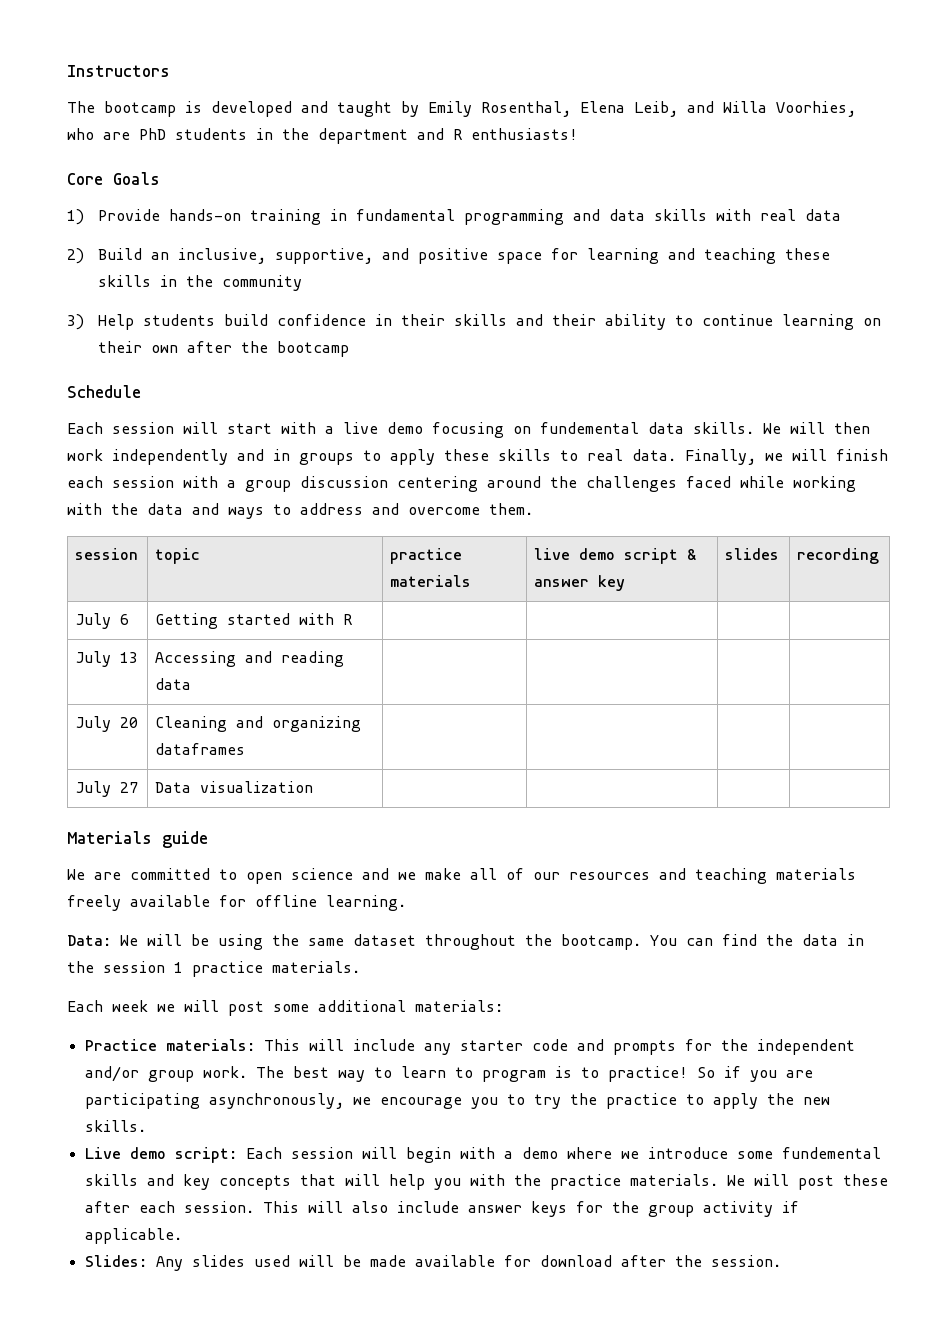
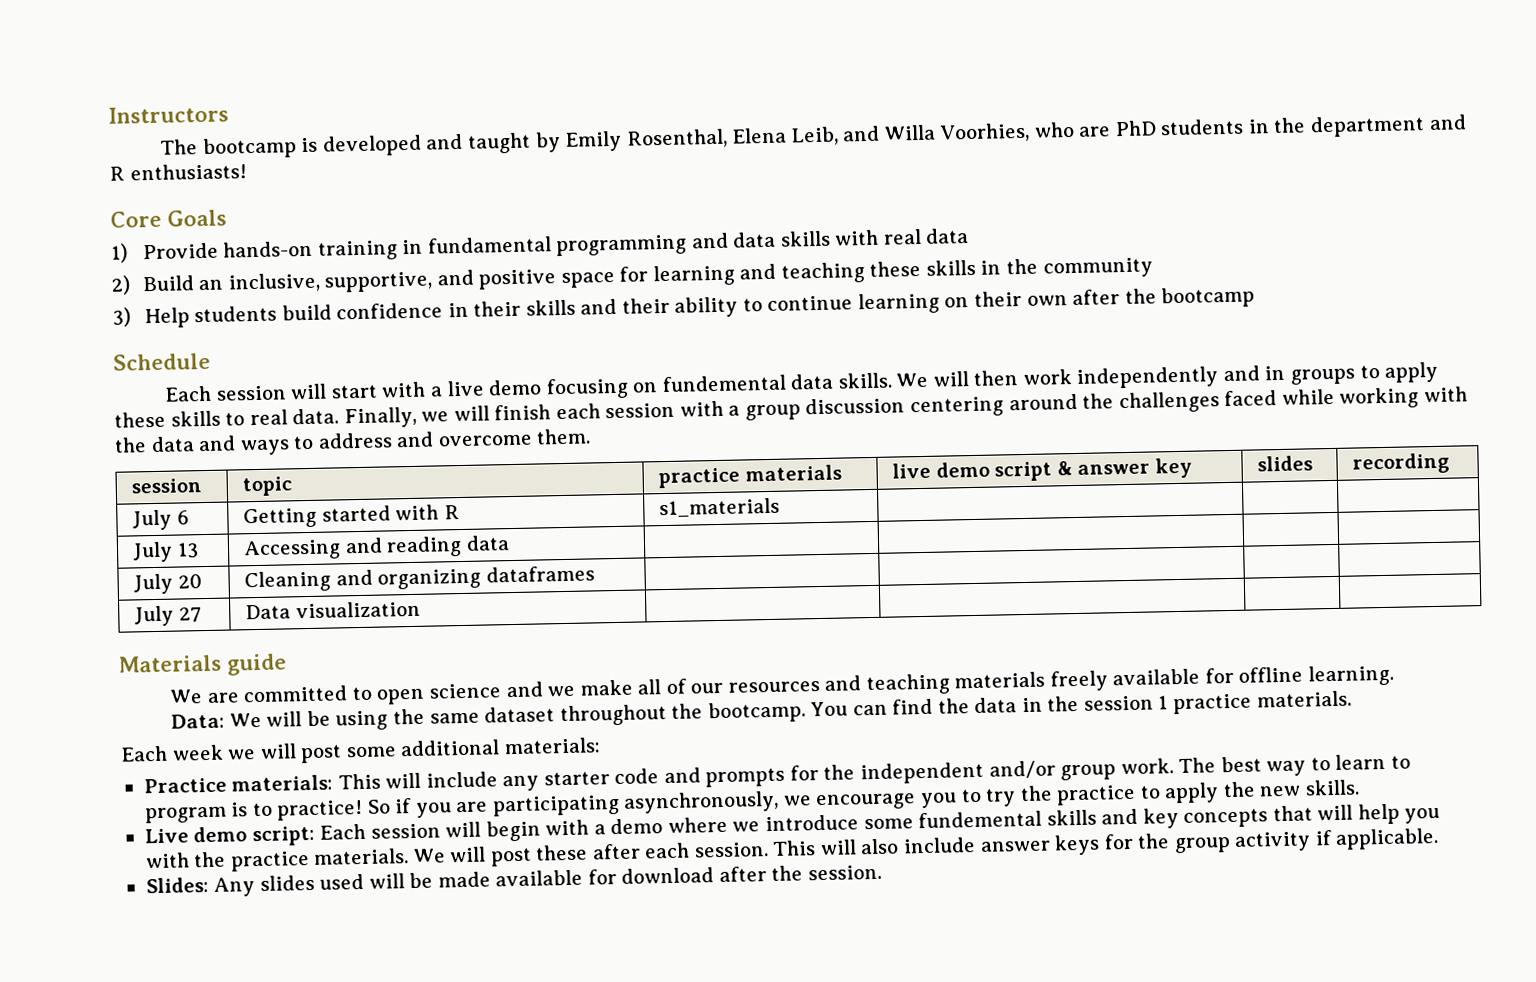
- July 6 | Getting started with R | | | |
+ July 6 | Getting started with R | s1_materials | | |

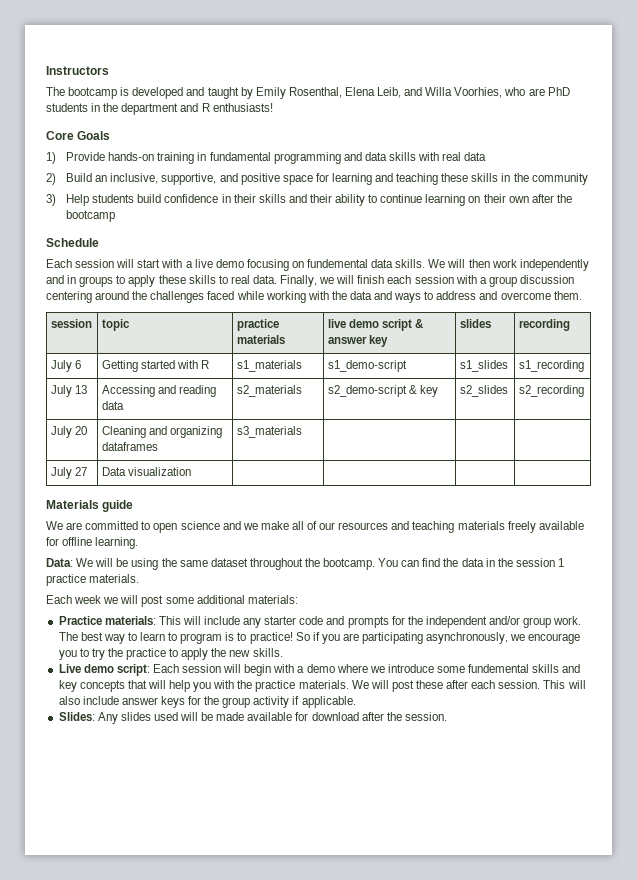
- July 6 | Getting started with R | s1_materials | | |
+ July 6 | Getting started with R | s1_materials | s1_demo-script | s1_slides | s1_recording
- July 13 | Accessing and reading data | | | |
+ July 13 | Accessing and reading data | s2_materials | s2_demo-script & key | s2_slides | s2_recording
- July 20 | Cleaning and organizing dataframes | | | |
+ July 20 | Cleaning and organizing dataframes | s3_materials | | |

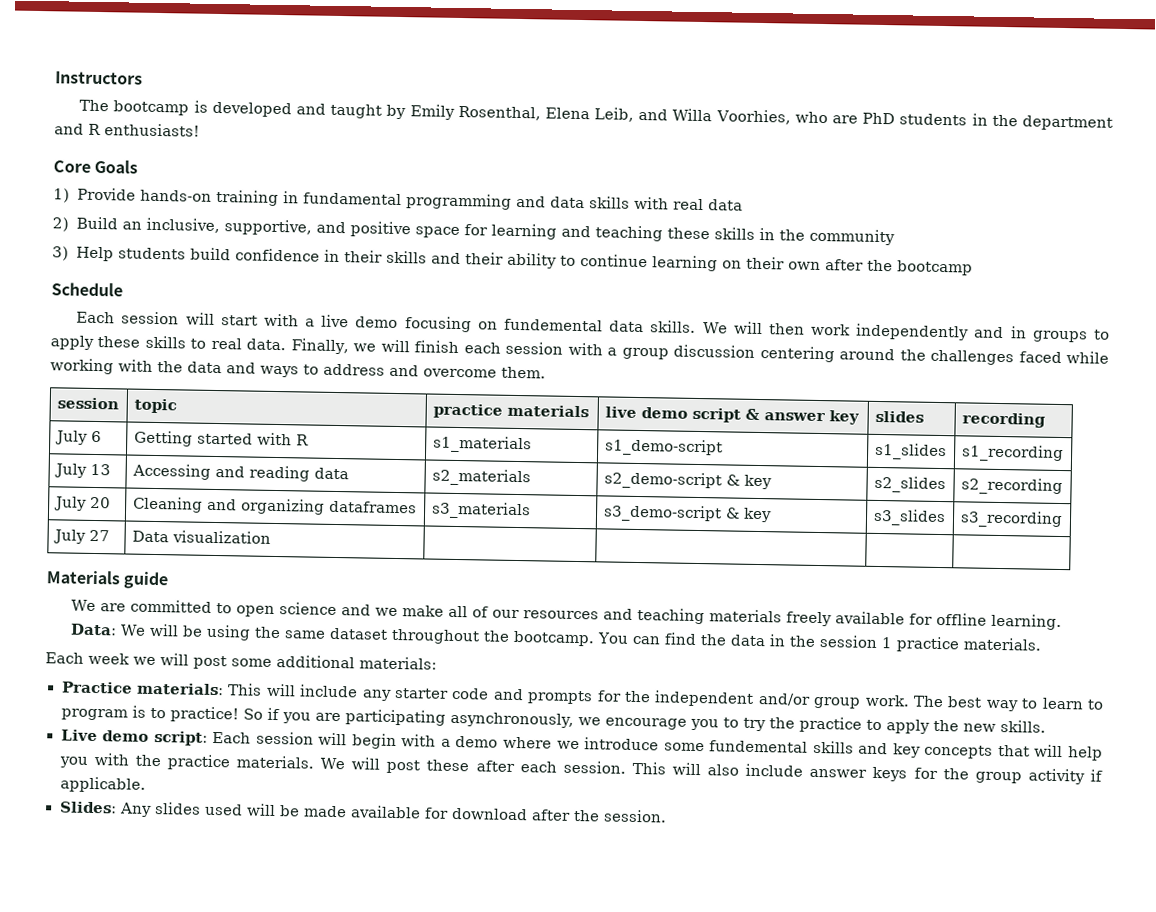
- July 20 | Cleaning and organizing dataframes | s3_materials | | |
+ July 20 | Cleaning and organizing dataframes | s3_materials | s3_demo-script & key | s3_slides | s3_recording

